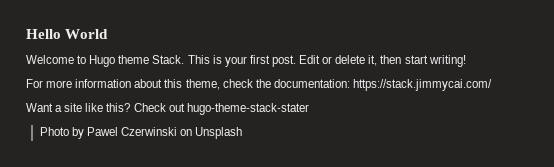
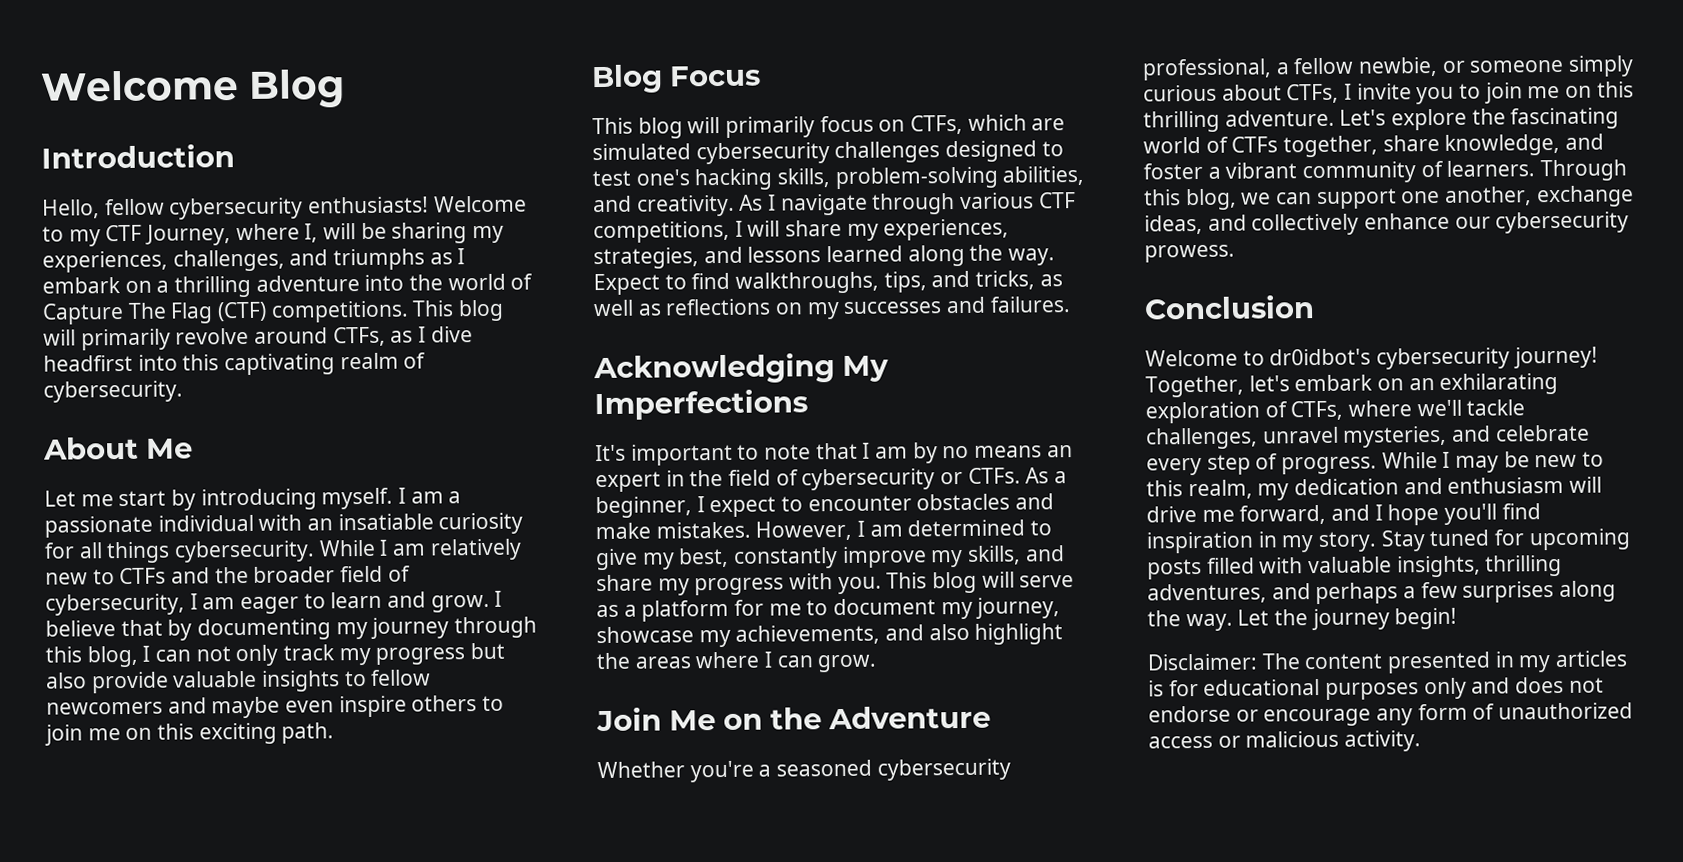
- Hello World
- Welcome to Hugo theme Stack. This is your first post. Edit or delete it, then start writing!
- For more information about this theme, check the documentation: https://stack.jimmycai.com/
- Want a site like this? Check out hugo-theme-stack-stater
- Photo by Pawel Czerwinski on Unsplash
+ Welcome Blog
+ Introduction
+ Hello, fellow cybersecurity enthusiasts! Welcome to my CTF Journey, where I, will be sharing my experiences, challenges, and triumphs as I embark on a thrilling adventure into the world of Capture The Flag (CTF) competitions. This blog will primarily revolve around CTFs, as I dive headfirst into this captivating realm of cybersecurity.
+ About Me
+ Let me start by introducing myself. I am a passionate individual with an insatiable curiosity for all things cybersecurity. While I am relatively new to CTFs and the broader field of cybersecurity, I am eager to learn and grow. I believe that by documenting my journey through this blog, I can not only track my progress but also provide valuable insights to fellow newcomers and maybe even inspire others to join me on this exciting path.
+ Blog Focus
+ This blog will primarily focus on CTFs, which are simulated cybersecurity challenges designed to test one's hacking skills, problem-solving abilities, and creativity. As I navigate through various CTF competitions, I will share my experiences, strategies, and lessons learned along the way. Expect to find walkthroughs, tips, and tricks, as well as reflections on my successes and failures.
+ Acknowledging My Imperfections
+ It's important to note that I am by no means an expert in the field of cybersecurity or CTFs. As a beginner, I expect to encounter obstacles and make mistakes. However, I am determined to give my best, constantly improve my skills, and share my progress with you. This blog will serve as a platform for me to document my journey, showcase my achievements, and also highlight the areas where I can grow.
+ Join Me on the Adventure
+ Whether you're a seasoned cybersecurity professional, a fellow newbie, or someone simply curious about CTFs, I invite you to join me on this thrilling adventure. Let's explore the fascinating world of CTFs together, share knowledge, and foster a vibrant community of learners. Through this blog, we can support one another, exchange ideas, and collectively enhance our cybersecurity prowess.
+ Conclusion
+ Welcome to dr0idbot's cybersecurity journey! Together, let's embark on an exhilarating exploration of CTFs, where we'll tackle challenges, unravel mysteries, and celebrate every step of progress. While I may be new to this realm, my dedication and enthusiasm will drive me forward, and I hope you'll find inspiration in my story. Stay tuned for upcoming posts filled with valuable insights, thrilling adventures, and perhaps a few surprises along the way. Let the journey begin!
+ Disclaimer: The content presented in my articles is for educational purposes only and does not endorse or encourage any form of unauthorized access or malicious activity.

